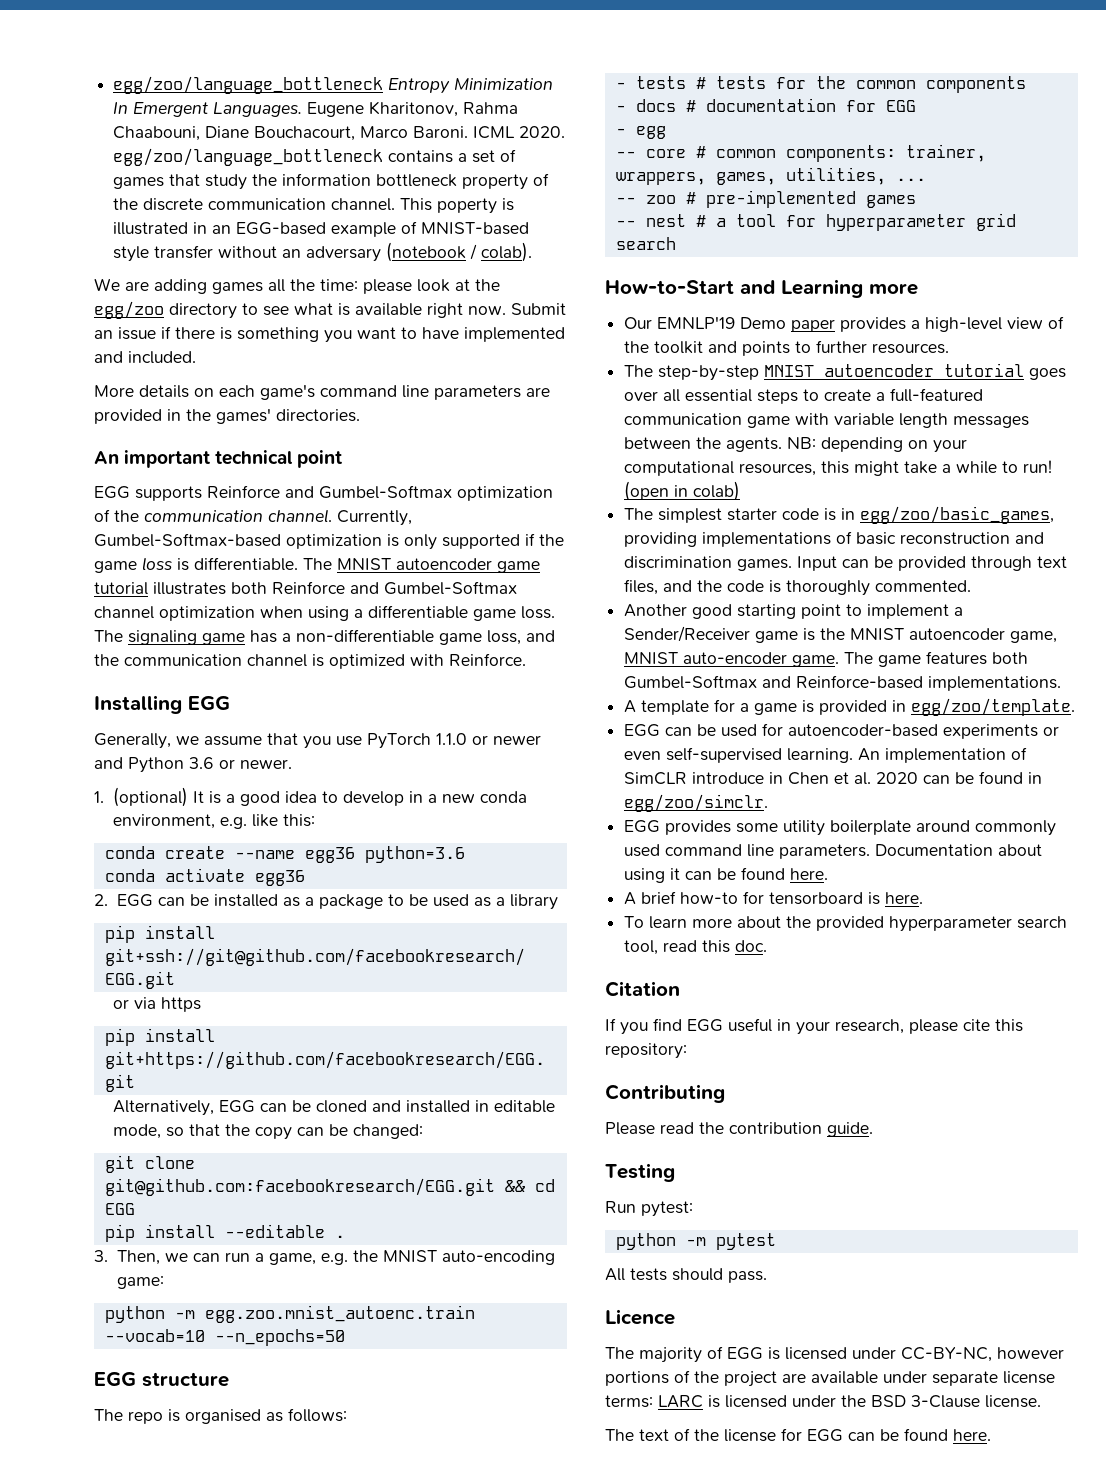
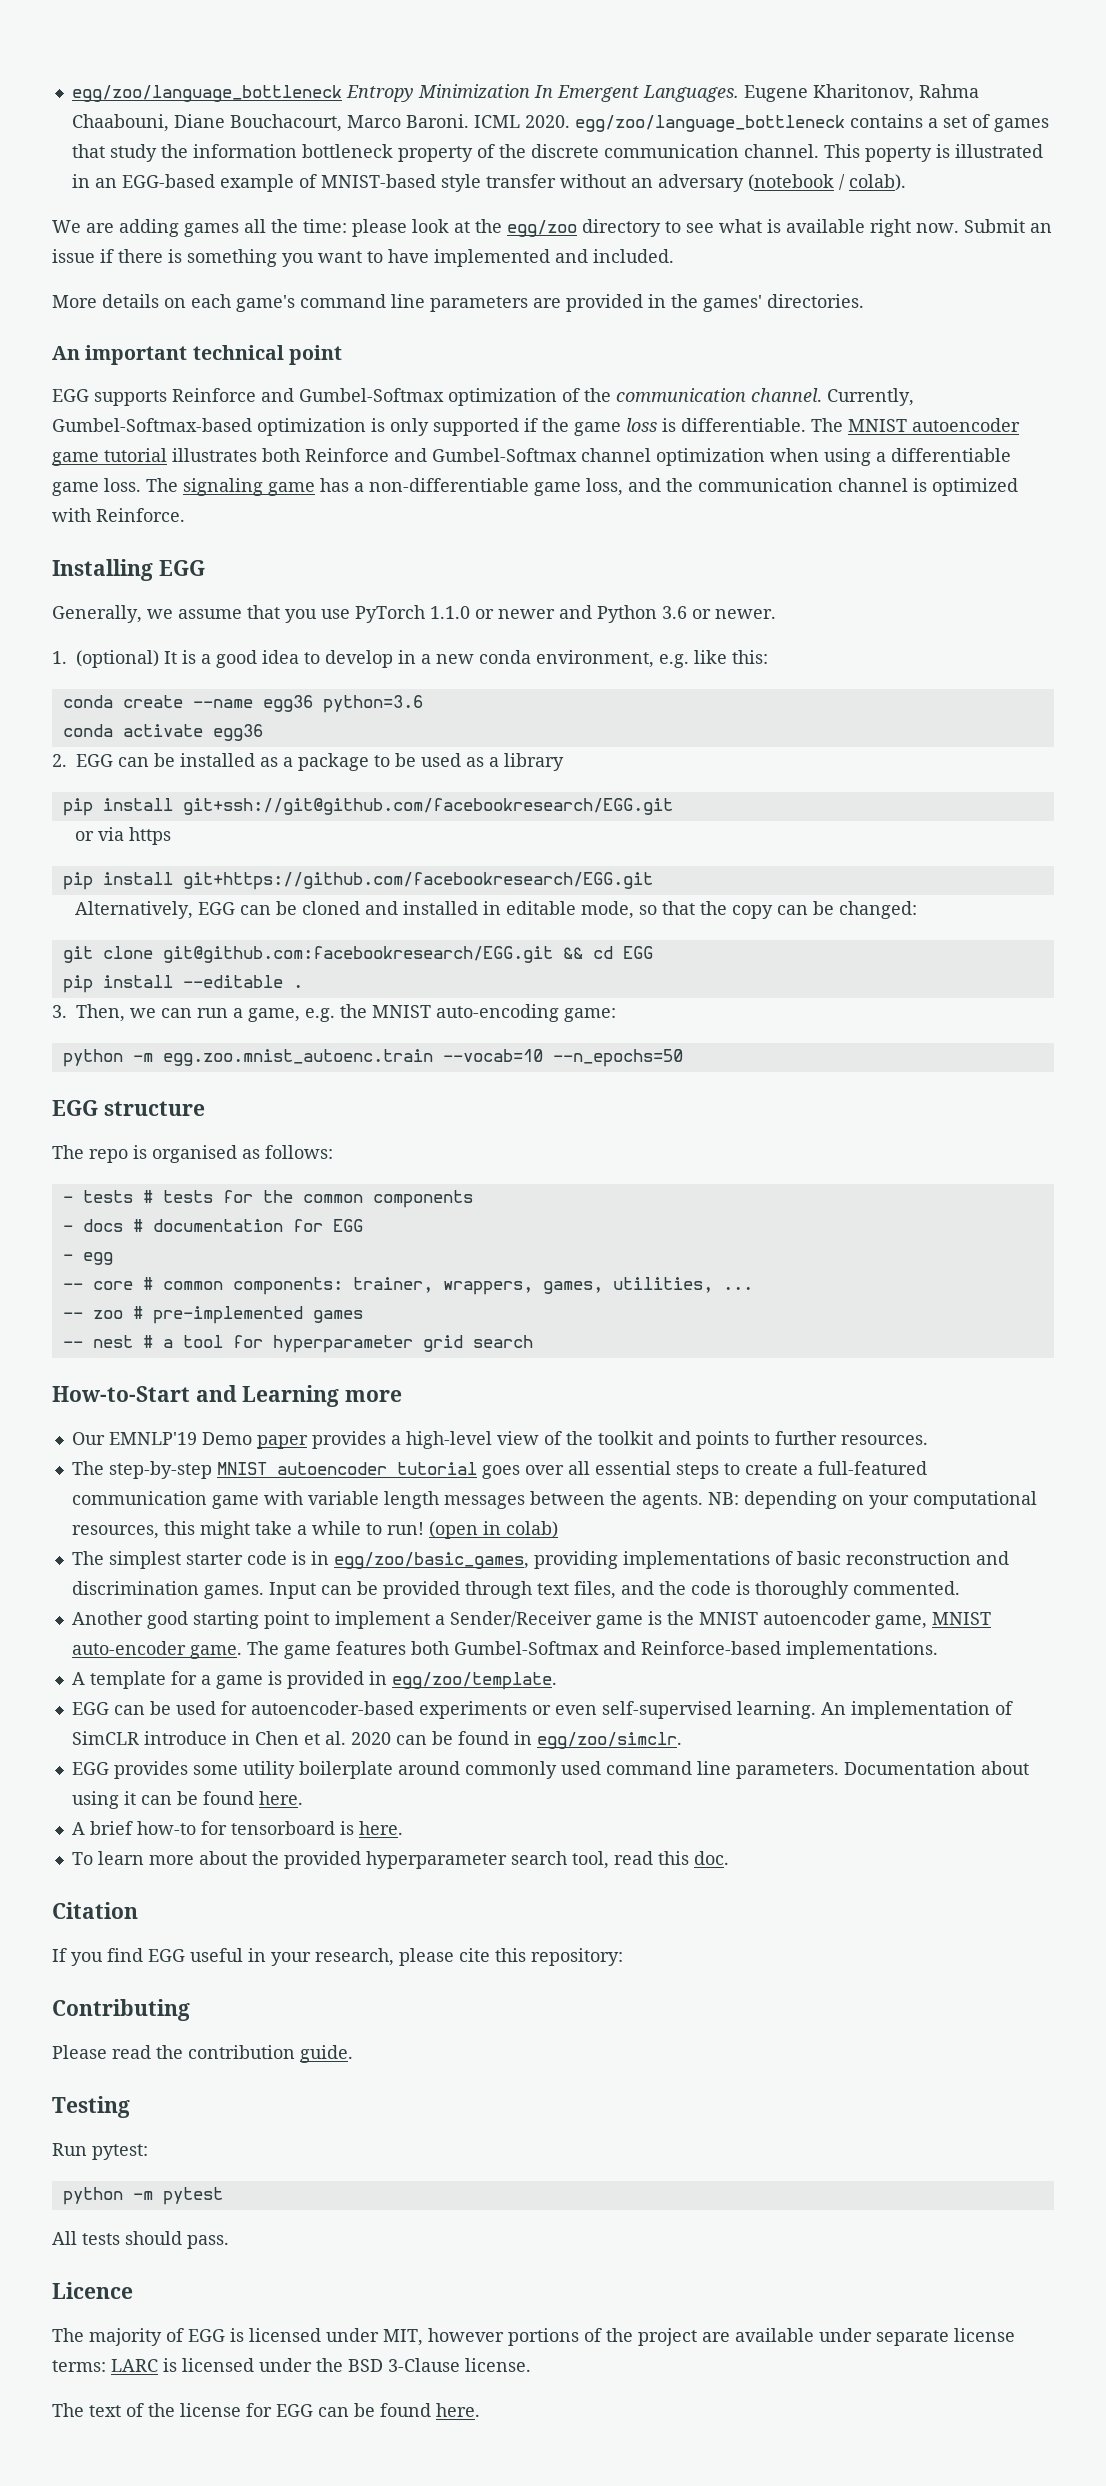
- The majority of EGG is licensed under CC-BY-NC, however portions of the project are available under separate license terms: LARC is licensed under the BSD 3-Clause license.
+ The majority of EGG is licensed under MIT, however portions of the project are available under separate license terms: LARC is licensed under the BSD 3-Clause license.

